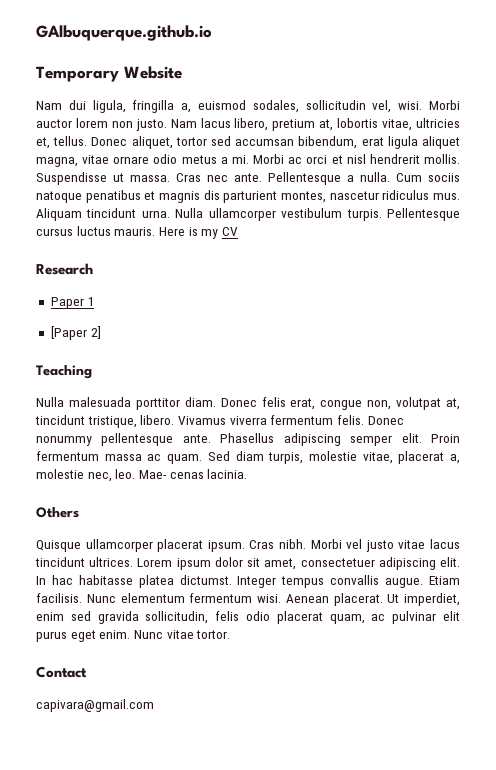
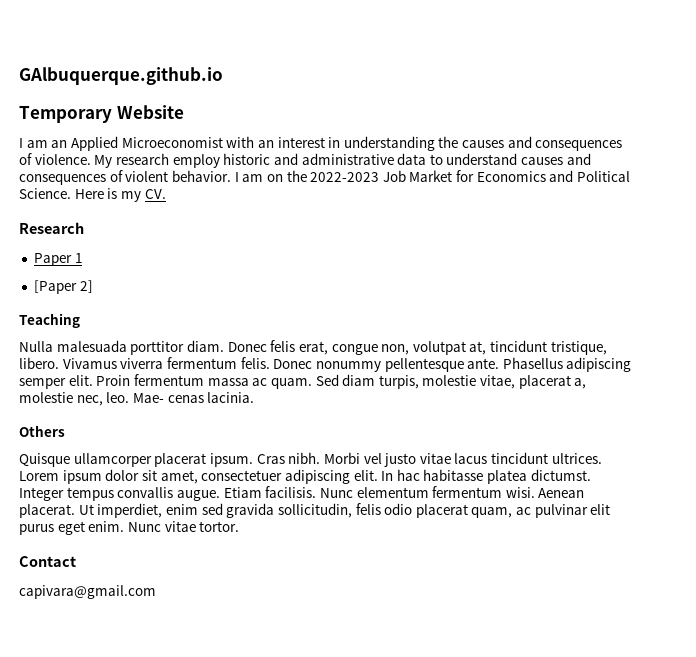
- Nam dui ligula, fringilla a, euismod sodales, sollicitudin vel, wisi. Morbi auctor lorem non justo. Nam lacus libero, pretium at, lobortis vitae, ultricies et, tellus. Donec aliquet, tortor sed accumsan bibendum, erat ligula aliquet magna, vitae ornare odio metus a mi. Morbi ac orci et nisl hendrerit mollis. Suspendisse ut massa. Cras nec ante. Pellentesque a nulla. Cum sociis natoque penatibus et magnis dis parturient montes, nascetur ridiculus mus. Aliquam tincidunt urna. Nulla ullamcorper vestibulum turpis. Pellentesque cursus luctus mauris.
+ I am an Applied Microeconomist with an interest in understanding the causes and consequences of violence. My research employ historic and administrative data to understand causes and consequences of violent behavior. I am on the 2022-2023 Job Market for Economics and Political Science.
- Here is my CV
+ Here is my CV.

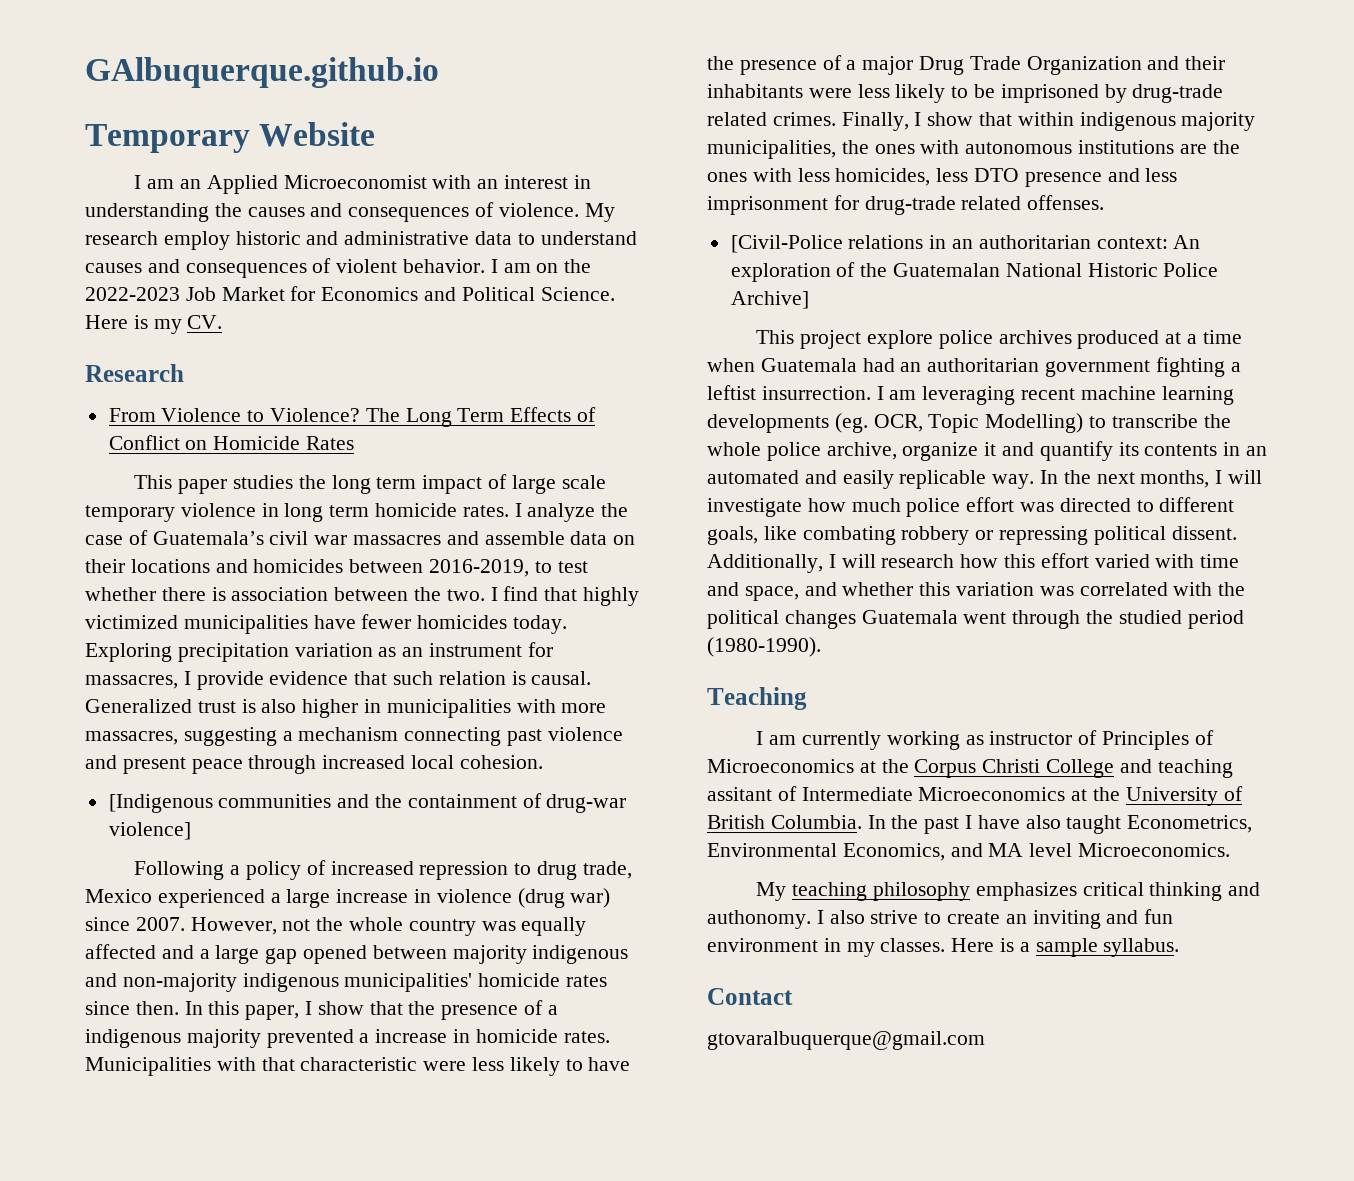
- Paper 1
- [Paper 2]
+ From Violence to Violence? The Long Term Effects of Conflict on Homicide Rates
+ This paper studies the long term impact of large scale temporary violence in long term homicide rates. I analyze the case of Guatemala’s civil war massacres and assemble data on their locations and homicides between 2016-2019, to test whether there is association between the two. I find that highly victimized municipalities have fewer homicides today. Exploring precipitation variation as an instrument for massacres, I provide evidence that such relation is causal. Generalized trust is also higher in municipalities with more massacres, suggesting a mechanism connecting past violence and present peace through increased local cohesion.
+ [Indigenous communities and the containment of drug-war violence]
+ Following a policy of increased repression to drug trade, Mexico experienced a large increase in violence (drug war) since 2007. However, not the whole country was equally affected and a large gap opened between majority indigenous and non-majority indigenous municipalities' homicide rates since then. In this paper, I show that the presence of a indigenous majority prevented a increase in homicide rates. Municipalities with that characteristic were less likely to have the presence of a major Drug Trade Organization and their inhabitants were less likely to be imprisoned by drug-trade related crimes. Finally, I show that within indigenous majority municipalities, the ones with autonomous institutions are the ones with less homicides, less DTO presence and less imprisonment for drug-trade related offenses.
+ [Civil-Police relations in an authoritarian context: An exploration of the Guatemalan National Historic Police Archive]
+ This project explore police archives produced at a time when Guatemala had an authoritarian government fighting a leftist insurrection. I am leveraging recent machine learning developments (eg. OCR, Topic Modelling) to transcribe the whole police archive, organize it and quantify its contents in an automated and easily replicable way. In the next months, I will investigate how much police effort was directed to different goals, like combating robbery or repressing political dissent. Additionally, I will research how this effort varied with time and space, and whether this variation was correlated with the political changes Guatemala went through the studied period (1980-1990).
  Teaching
- Nulla malesuada porttitor diam. Donec felis erat, congue non, volutpat at, tincidunt tristique, libero. Vivamus viverra fermentum felis. Donec nonummy pellentesque ante. Phasellus adipiscing semper elit. Proin fermentum massa ac quam. Sed diam turpis, molestie vitae, placerat a, molestie nec, leo. Mae- cenas lacinia.
- Others
- Quisque ullamcorper placerat ipsum. Cras nibh. Morbi vel justo vitae lacus tincidunt ultrices. Lorem ipsum dolor sit amet, consectetuer adipiscing elit. In hac habitasse platea dictumst. Integer tempus convallis augue. Etiam facilisis. Nunc elementum fermentum wisi. Aenean placerat. Ut imperdiet, enim sed gravida sollicitudin, felis odio placerat quam, ac pulvinar elit purus eget enim. Nunc vitae tortor.
+ I am currently working as instructor of Principles of Microeconomics at the Corpus Christi College and teaching assitant of Intermediate Microeconomics at the University of British Columbia. In the past I have also taught Econometrics, Environmental Economics, and MA level Microeconomics.
+ My teaching philosophy emphasizes critical thinking and authonomy. I also strive to create an inviting and fun environment in my classes. Here is a sample syllabus.
- capivara@gmail.com
+ gtovaralbuquerque@gmail.com

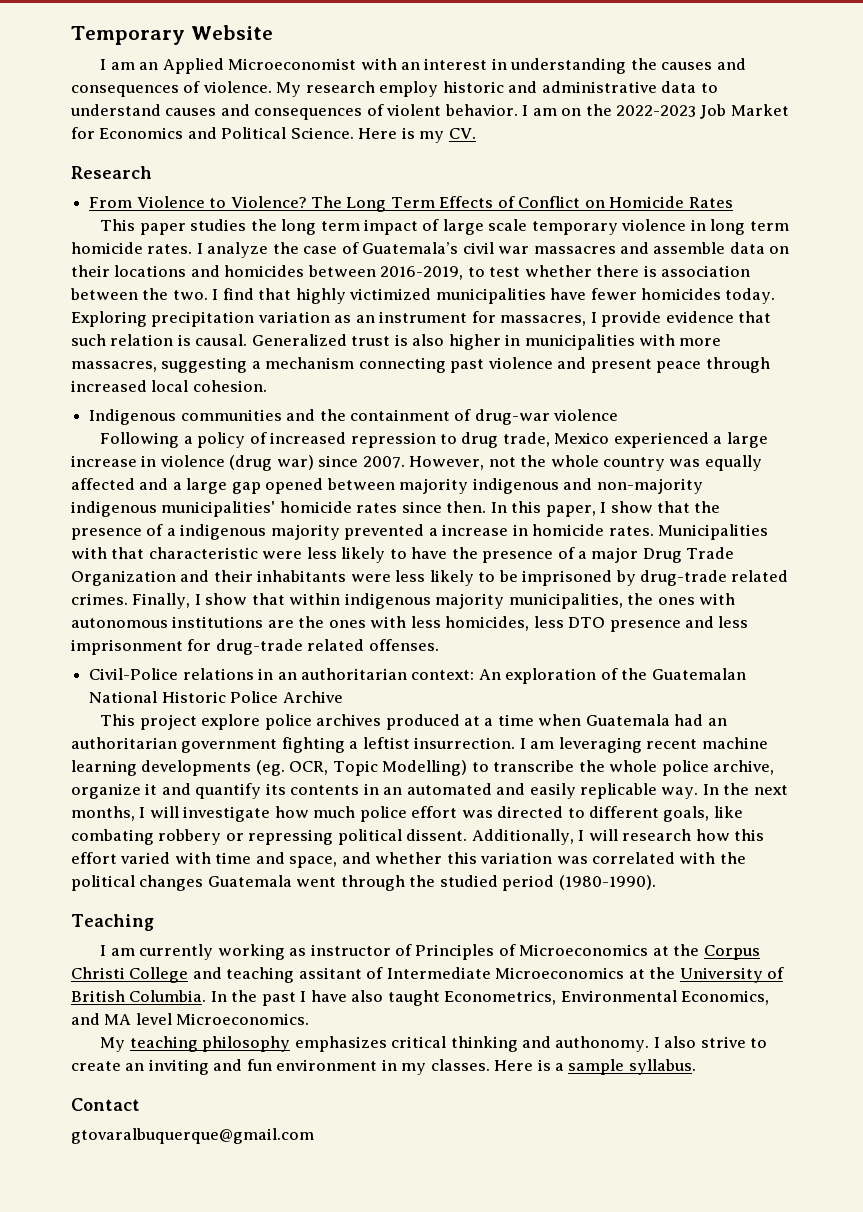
- GAlbuquerque.github.io
- [Indigenous communities and the containment of drug-war violence]
+ Indigenous communities and the containment of drug-war violence
- [Civil-Police relations in an authoritarian context: An exploration of the Guatemalan National Historic Police Archive]
+ Civil-Police relations in an authoritarian context: An exploration of the Guatemalan National Historic Police Archive

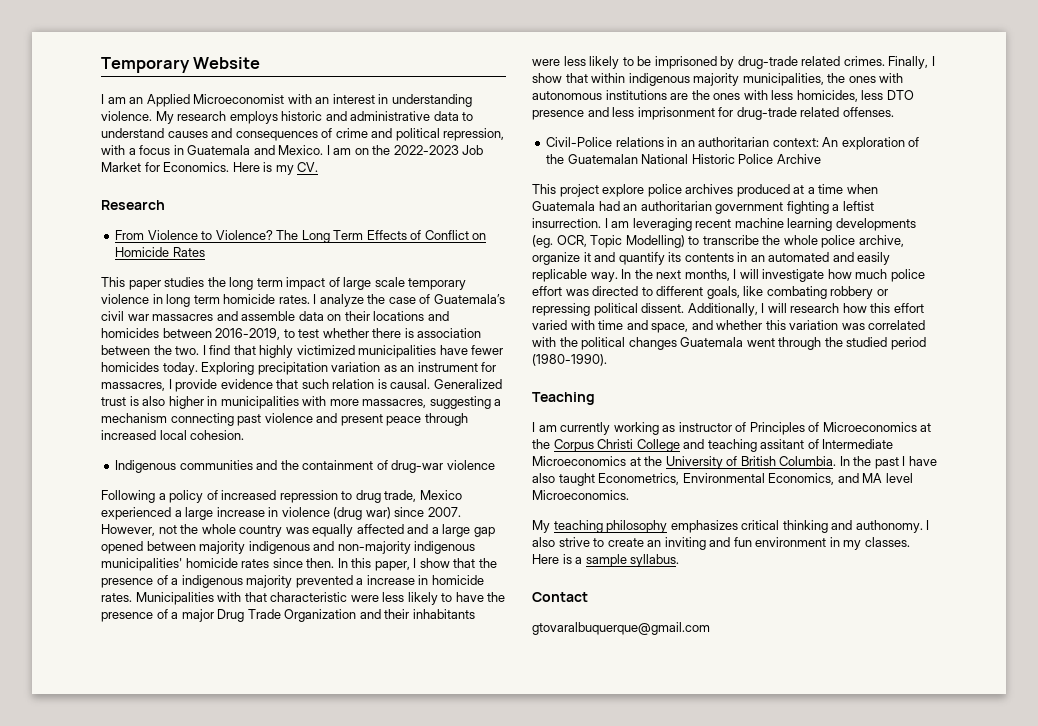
- I am an Applied Microeconomist with an interest in understanding the causes and consequences of violence.
+ I am an Applied Microeconomist with an interest in understanding violence.
- My research employ historic and administrative data to understand causes and consequences of violent behavior.
+ My research employs historic and administrative data to understand causes and consequences of crime and political repression, with a focus in Guatemala and Mexico.
- I am on the 2022-2023 Job Market for Economics and Political Science.
+ I am on the 2022-2023 Job Market for Economics.

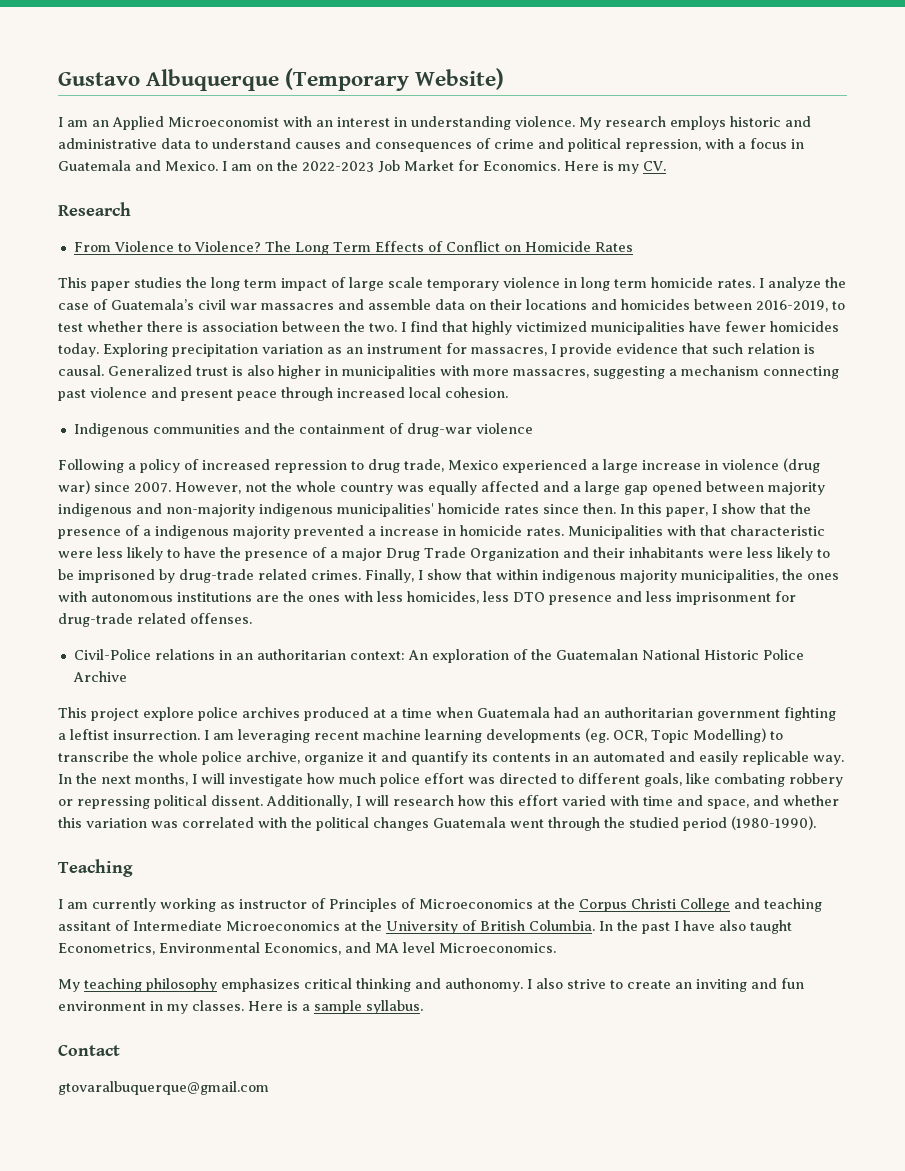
- Temporary Website
+ Gustavo Albuquerque (Temporary Website)

